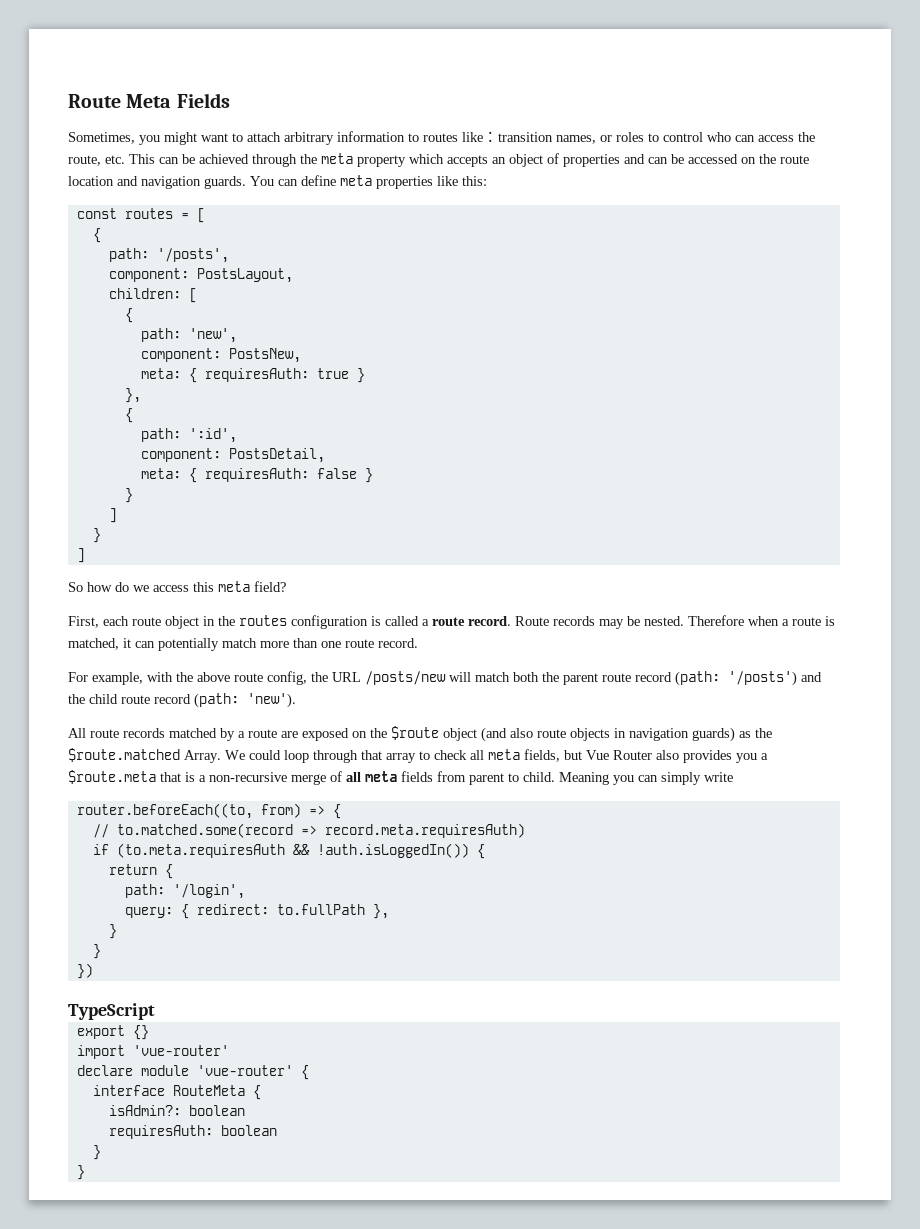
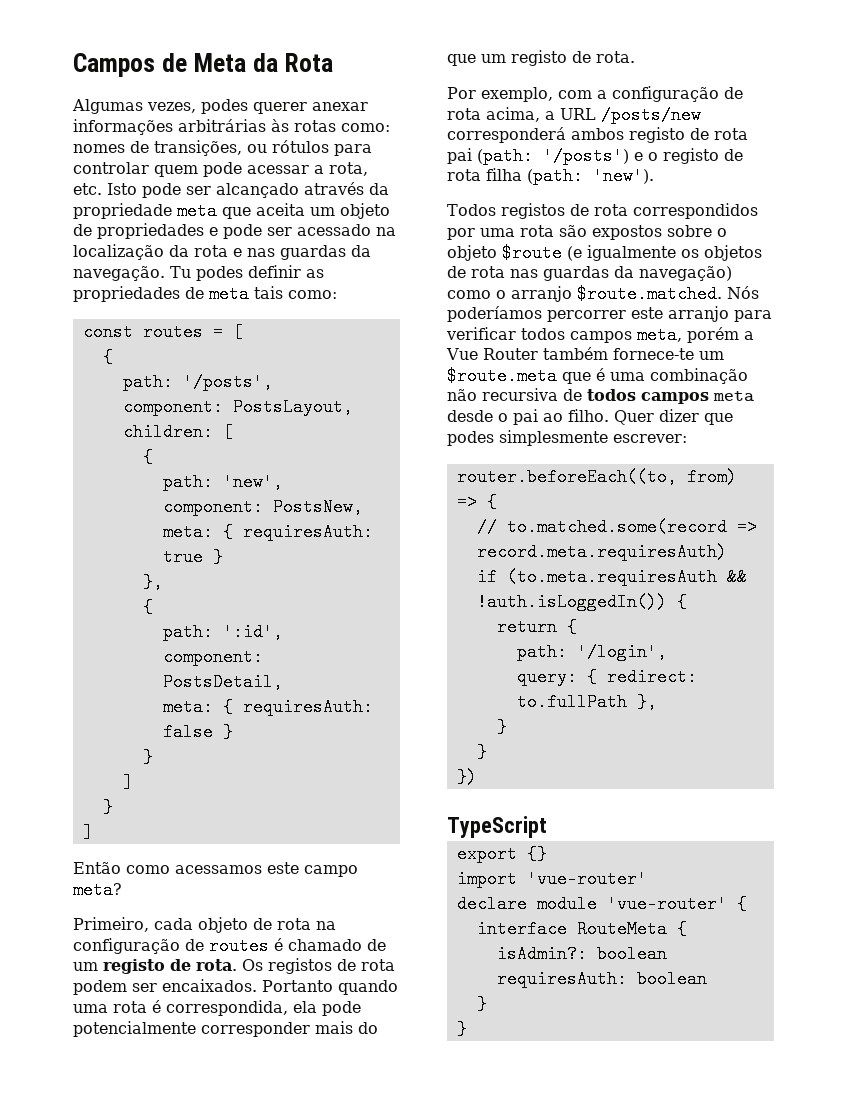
- Route Meta Fields
- Sometimes, you might want to attach arbitrary information to routes like：transition names, or roles to control who can access the route, etc. This can be achieved through the meta property which accepts an object of properties and can be accessed on the route location and navigation guards. You can define meta properties like this:
+ Campos de Meta da Rota
+ Algumas vezes, podes querer anexar informações arbitrárias às rotas como: nomes de transições, ou rótulos para controlar quem pode acessar a rota, etc. Isto pode ser alcançado através da propriedade meta que aceita um objeto de propriedades e pode ser acessado na localização da rota e nas guardas da navegação. Tu podes definir as propriedades de meta tais como:
- So how do we access this meta field?
- First, each route object in the routes configuration is called a route record. Route records may be nested. Therefore when a route is matched, it can potentially match more than one route record.
- For example, with the above route config, the URL /posts/new will match both the parent route record (path: '/posts') and the child route record (path: 'new').
- All route records matched by a route are exposed on the $route object (and also route objects in navigation guards) as the $route.matched Array. We could loop through that array to check all meta fields, but Vue Router also provides you a $route.meta that is a non-recursive merge of all meta fields from parent to child. Meaning you can simply write
+ Então como acessamos este campo meta?
+ Primeiro, cada objeto de rota na configuração de routes é chamado de um registo de rota. Os registos de rota podem ser encaixados. Portanto quando uma rota é correspondida, ela pode potencialmente corresponder mais do que um registo de rota.
+ Por exemplo, com a configuração de rota acima, a URL /posts/new corresponderá ambos registo de rota pai (path: '/posts') e o registo de rota filha (path: 'new').
+ Todos registos de rota correspondidos por uma rota são expostos sobre o objeto $route (e igualmente os objetos de rota nas guardas da navegação) como o arranjo $route.matched. Nós poderíamos percorrer este arranjo para verificar todos campos meta, porém a Vue Router também fornece-te um $route.meta que é uma combinação não recursiva de todos campos meta desde o pai ao filho. Quer dizer que podes simplesmente escrever:

